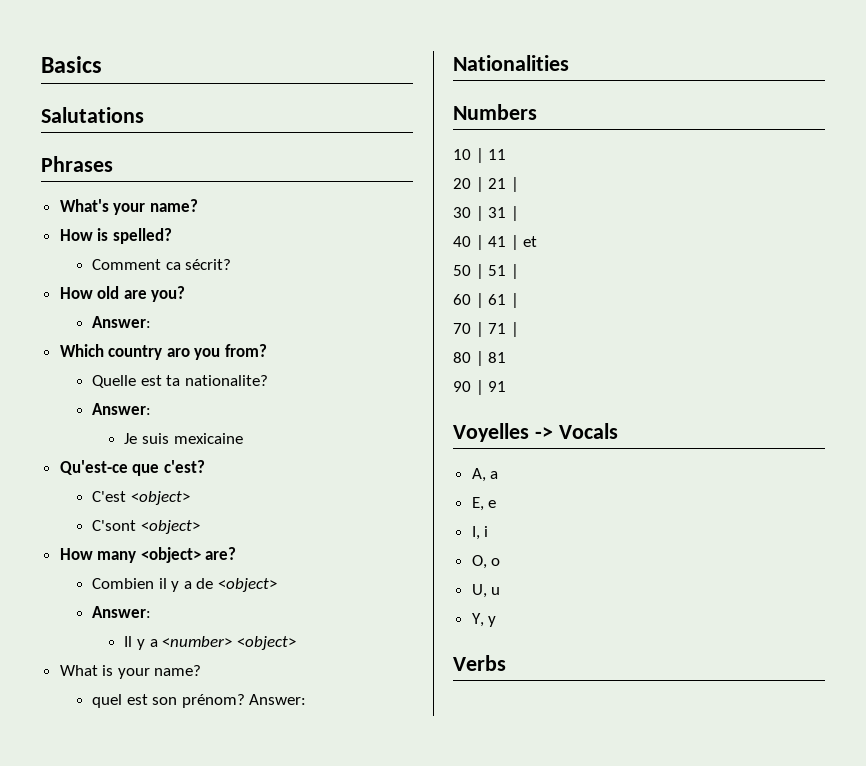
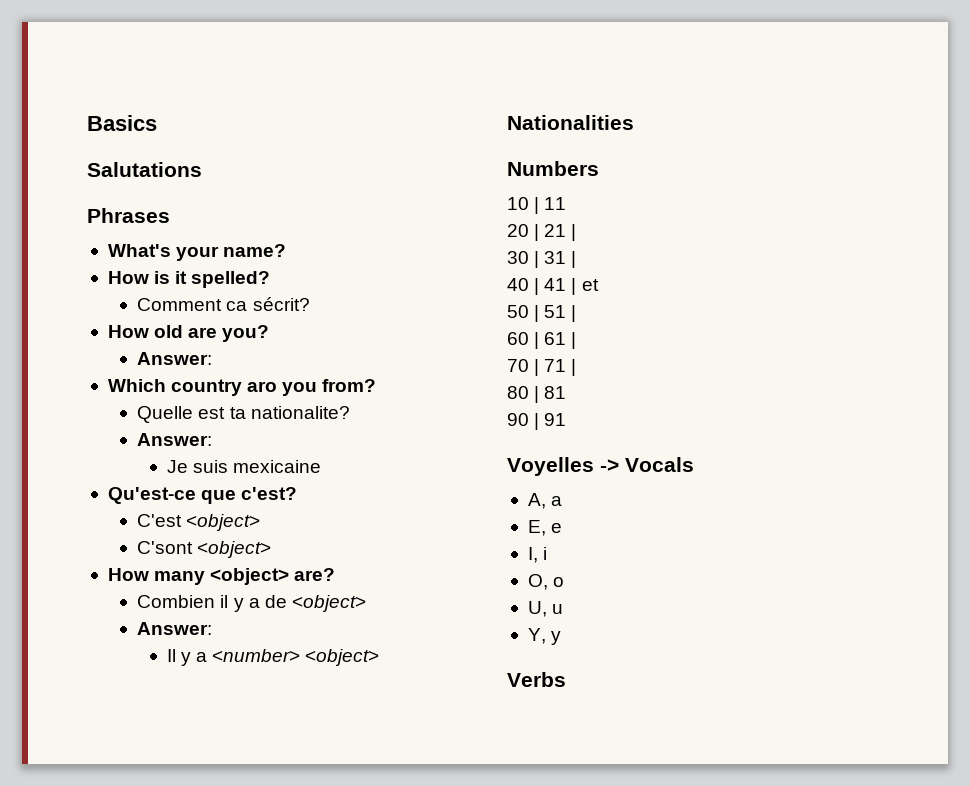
- How is spelled?
+ How is it spelled?
- What is your name?
- quel est son prénom? Answer:

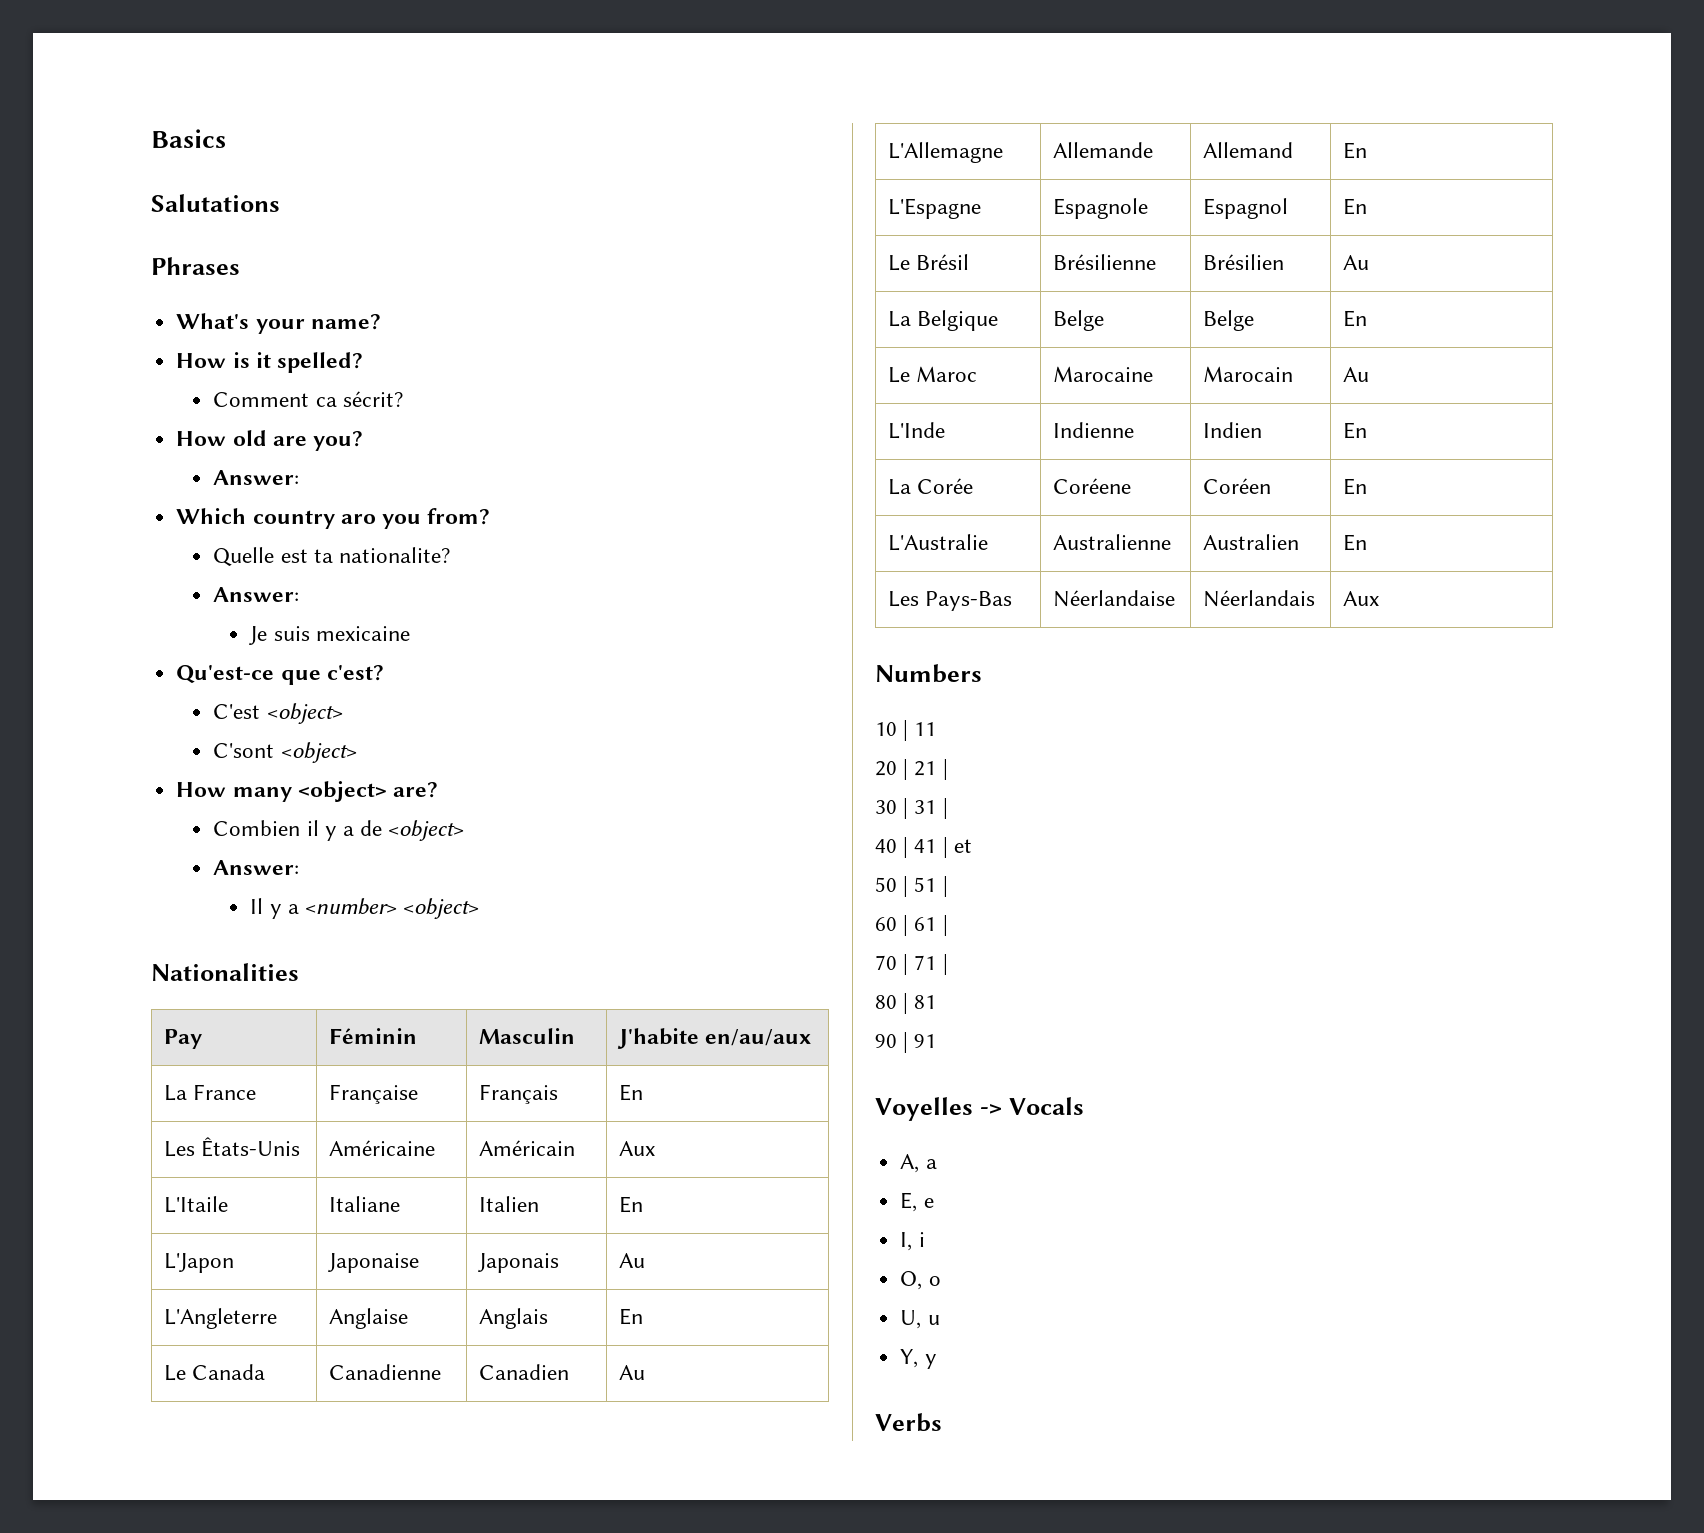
+ Pay | Féminin | Masculin | J'habite en/au/aux
+ La France | Française | Français | En
+ Les Êtats-Unis | Américaine | Américain | Aux
+ L'Itaile | Italiane | Italien | En
+ L'Japon | Japonaise | Japonais | Au
+ L'Angleterre | Anglaise | Anglais | En
+ Le Canada | Canadienne | Canadien | Au
+ L'Allemagne | Allemande | Allemand | En
+ L'Espagne | Espagnole | Espagnol | En
+ Le Brésil | Brésilienne | Brésilien | Au
+ La Belgique | Belge | Belge | En
+ Le Maroc | Marocaine | Marocain | Au
+ L'Inde | Indienne | Indien | En
+ La Corée | Coréene | Coréen | En
+ L'Australie | Australienne | Australien | En
+ Les Pays-Bas | Néerlandaise | Néerlandais | Aux

